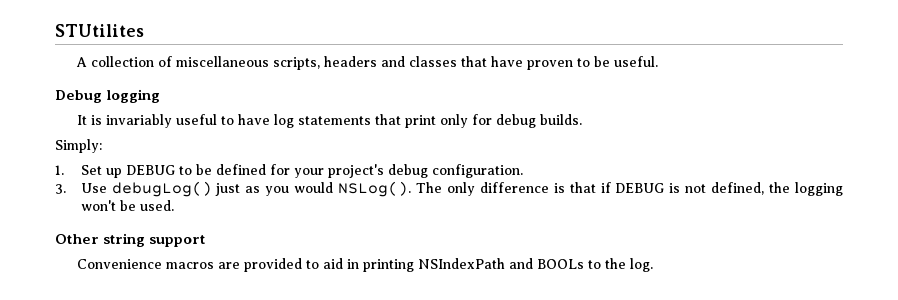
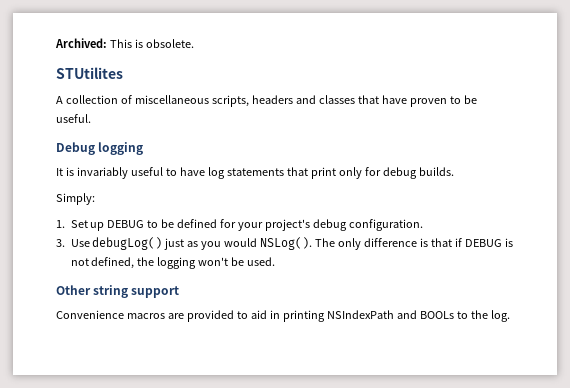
+ Archived: This is obsolete.

